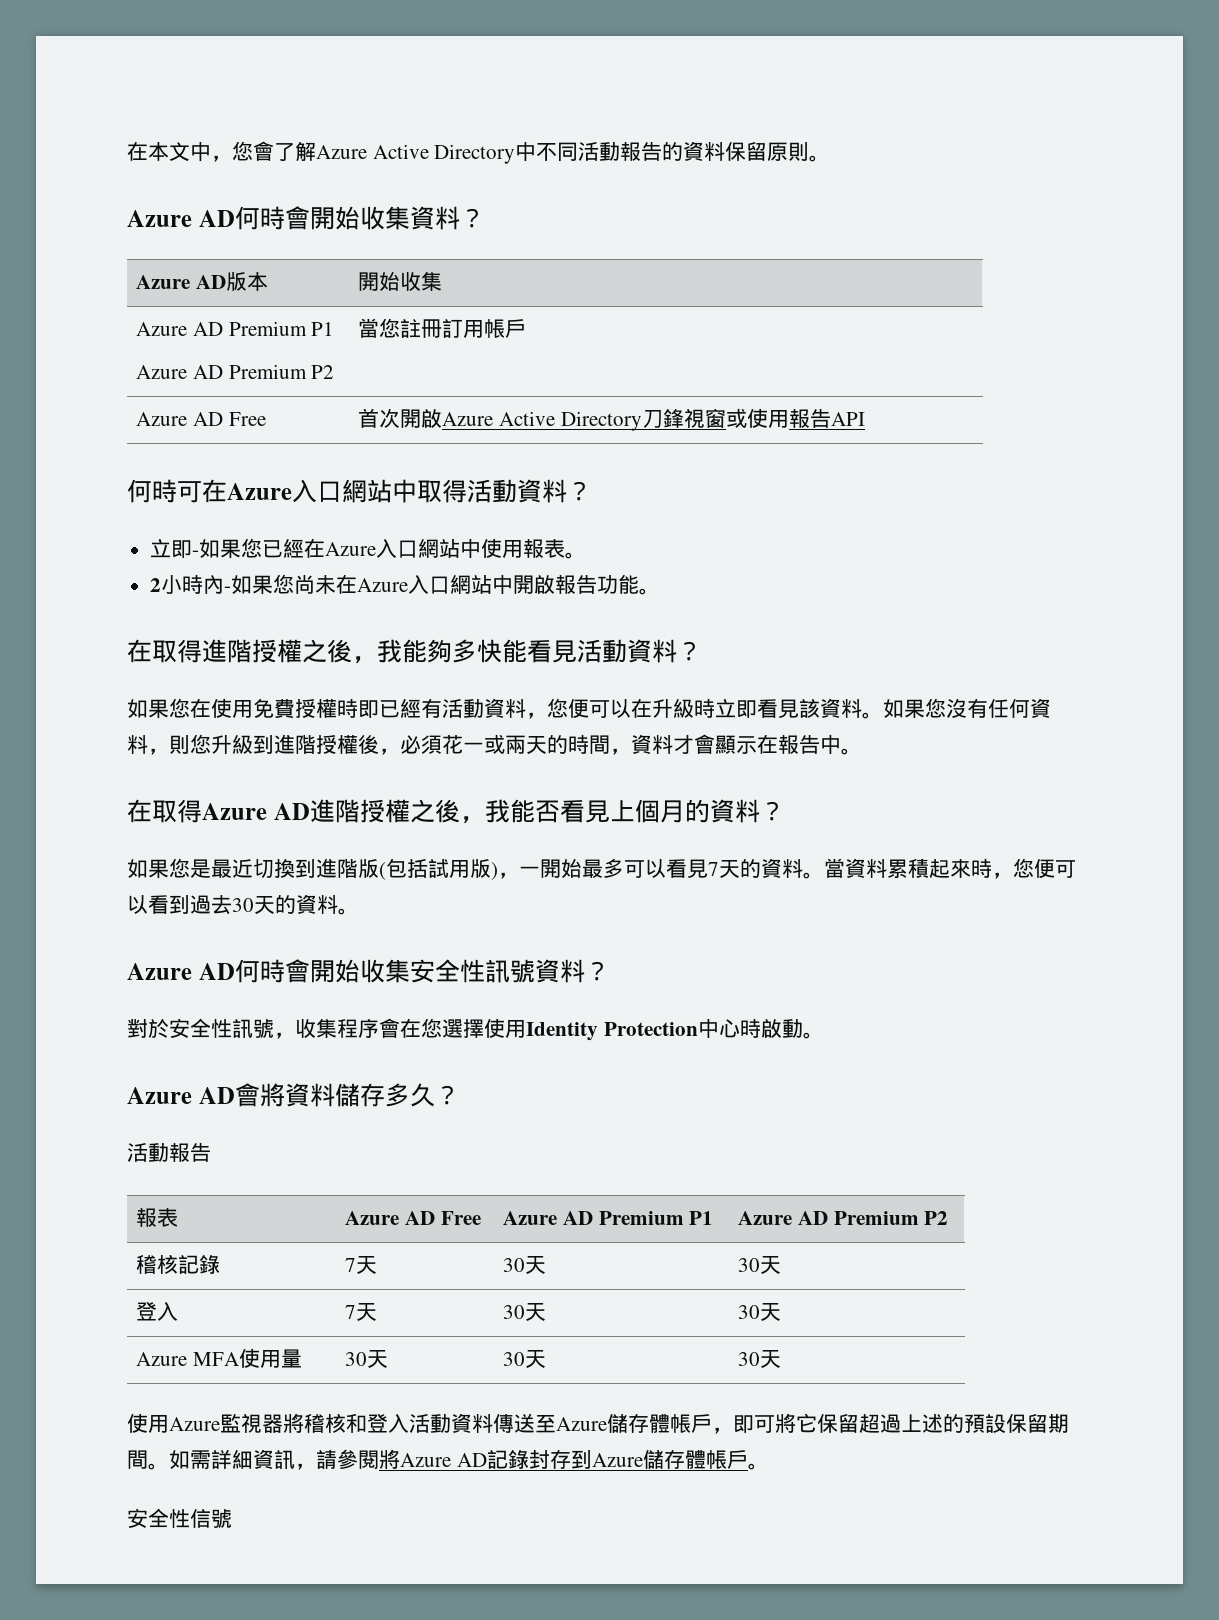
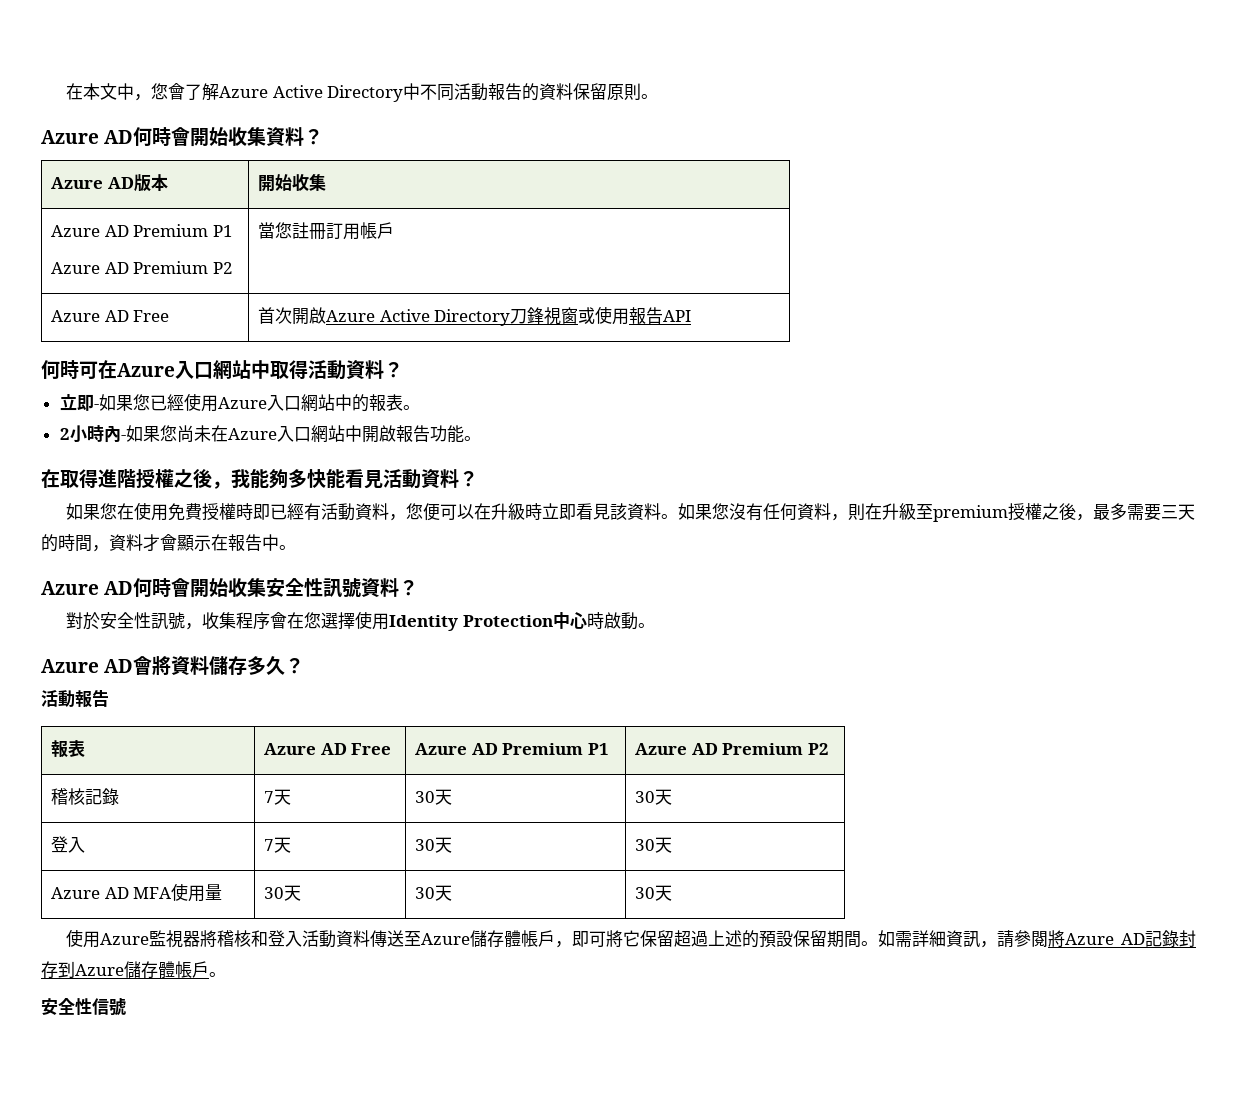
- 立即-如果您已經在Azure入口網站中使用報表。
+ 立即-如果您已經使用Azure入口網站中的報表。
- 如果您沒有任何資料，則您升級到進階授權後，必須花一或兩天的時間，資料才會顯示在報告中。
+ 如果您沒有任何資料，則在升級至premium授權之後，最多需要三天的時間，資料才會顯示在報告中。
- 在取得Azure AD進階授權之後，我能否看見上個月的資料？
- 如果您是最近切換到進階版(包括試用版)，一開始最多可以看見7天的資料。當資料累積起來時，您便可以看到過去30天的資料。
- Azure MFA使用量 | 30天 | 30天 | 30天
+ Azure AD MFA使用量 | 30天 | 30天 | 30天

